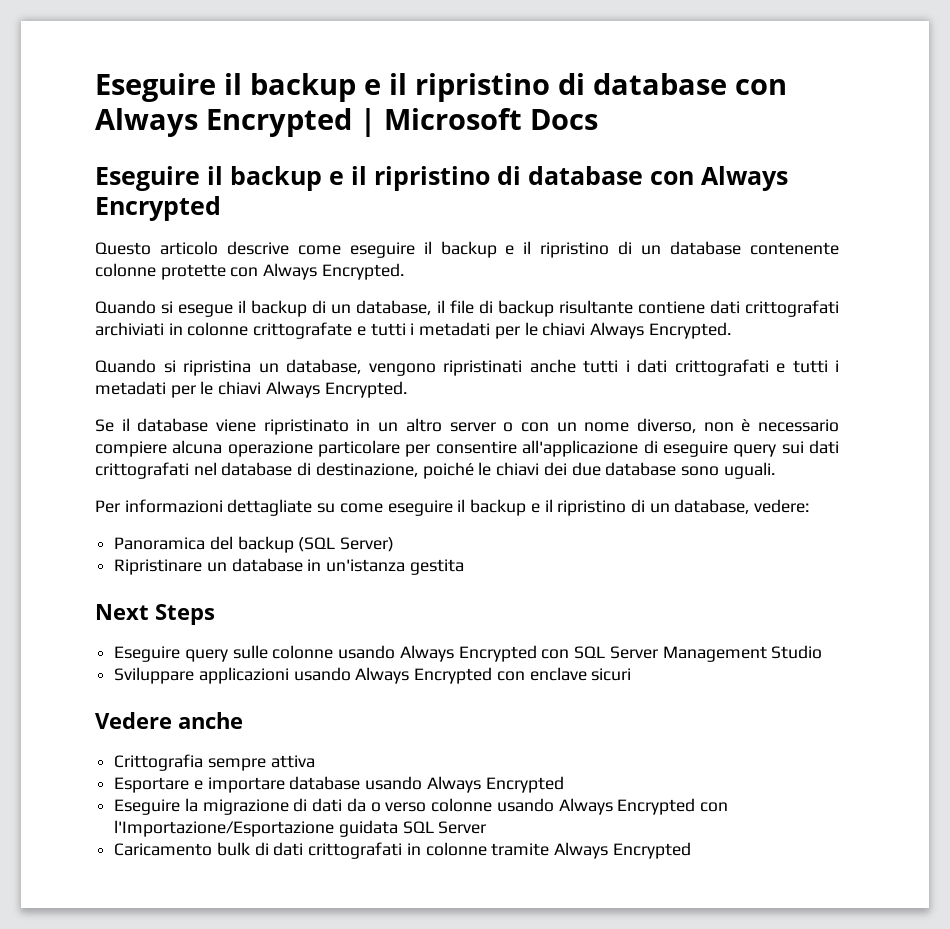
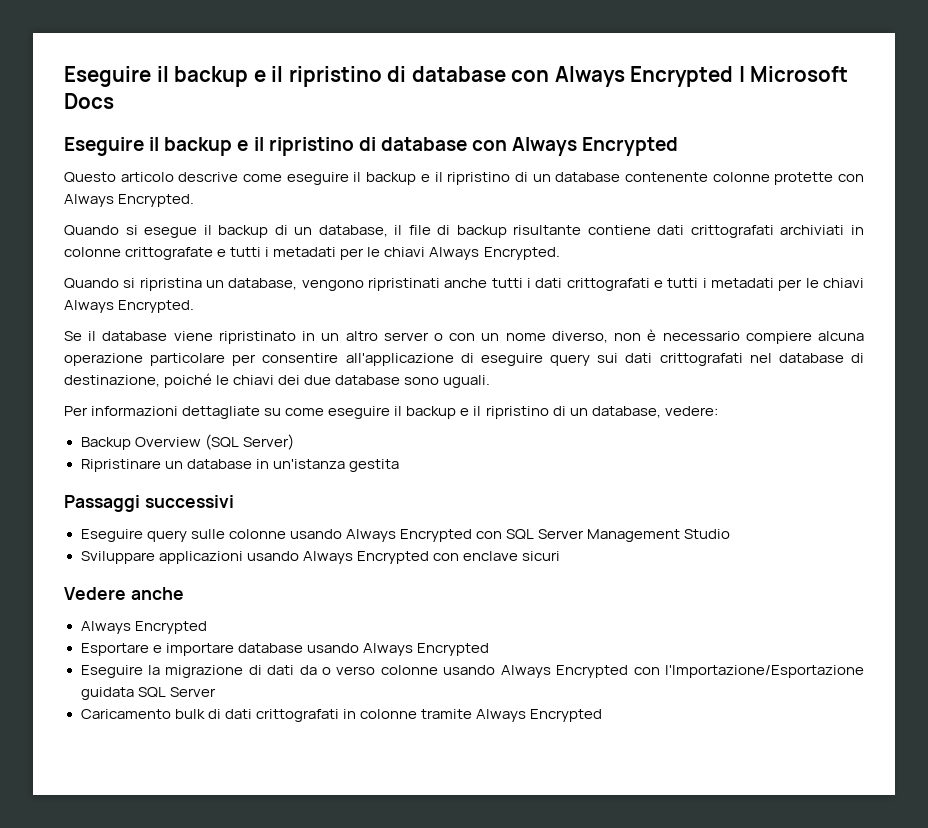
- Panoramica del backup (SQL Server)
+ Backup Overview (SQL Server)
- Next Steps
+ Passaggi successivi
  Vedere anche
- Crittografia sempre attiva
+ Always Encrypted

